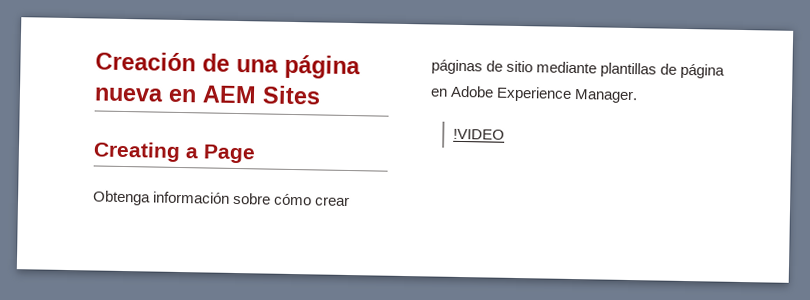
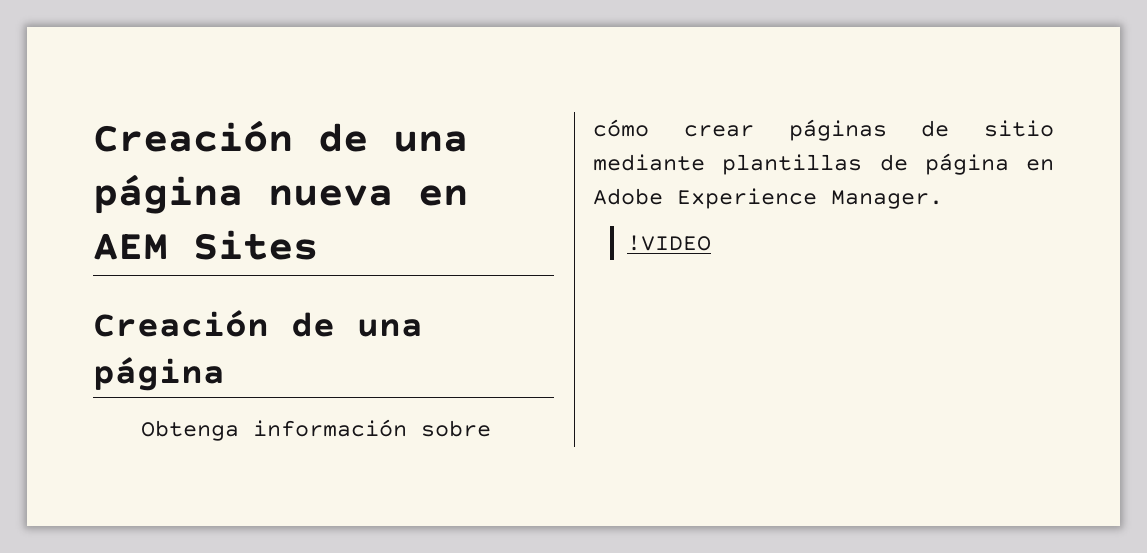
  Creación de una página nueva en AEM Sites
- Creating a Page
+ Creación de una página

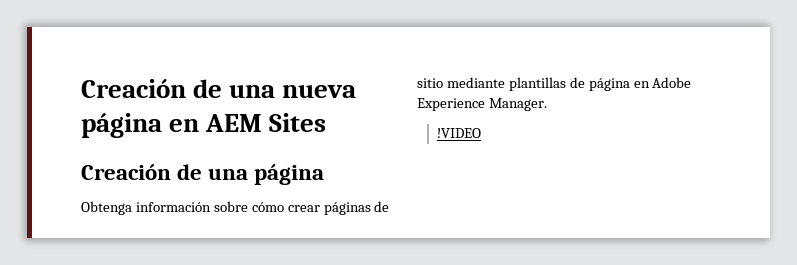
- Creación de una página nueva en AEM Sites
+ Creación de una nueva página en AEM Sites

